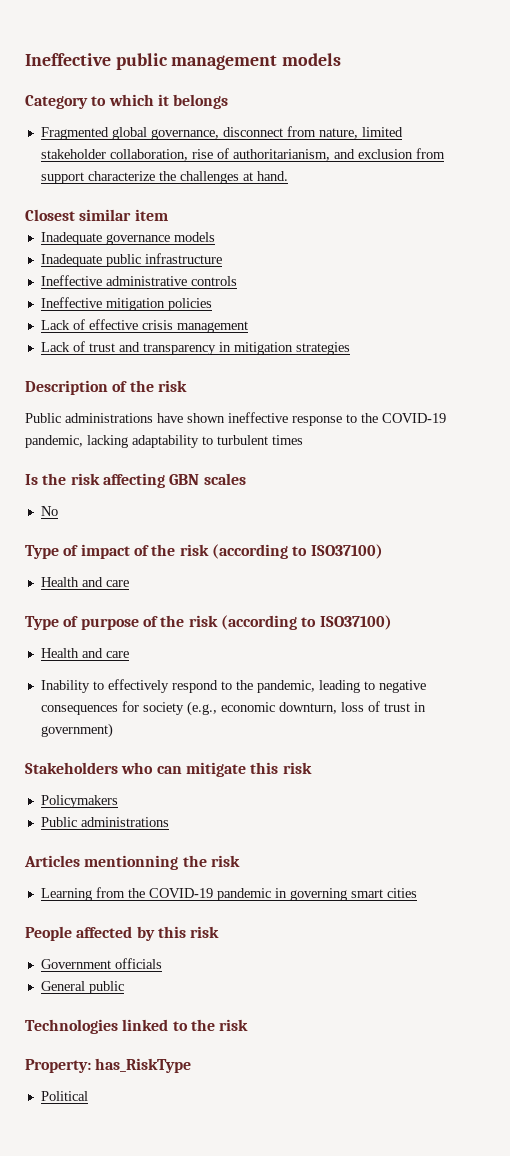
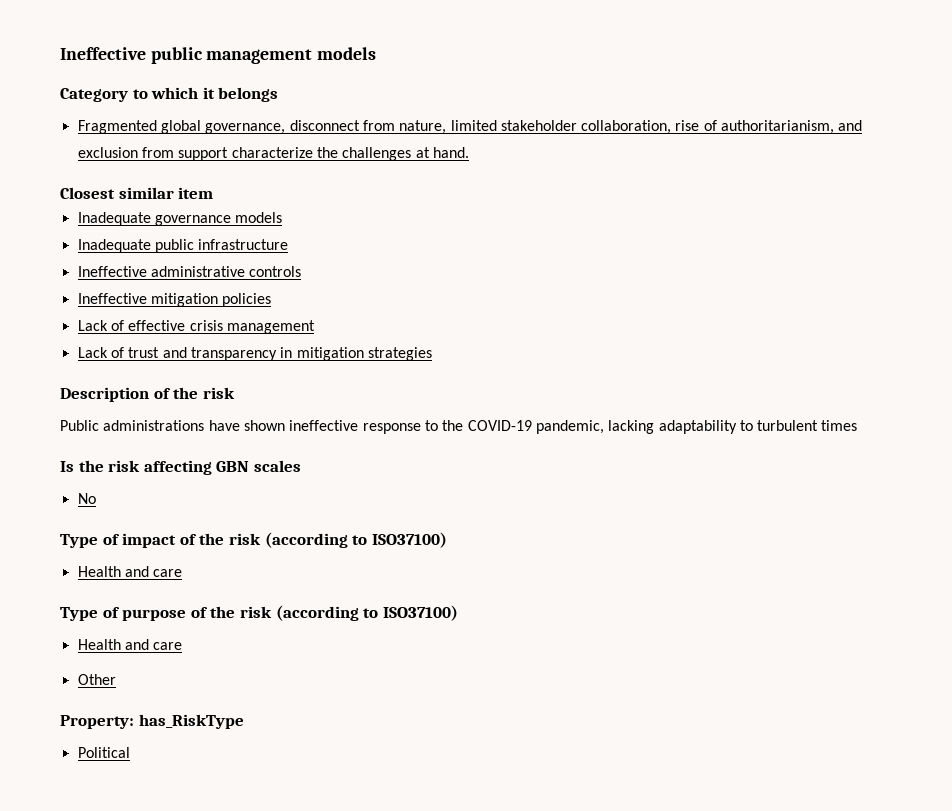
- Inability to effectively respond to the pandemic, leading to negative consequences for society (e.g., economic downturn, loss of trust in government)
- Stakeholders who can mitigate this risk
- Policymakers
- Public administrations
- Articles mentionning the risk
- Learning from the COVID-19 pandemic in governing smart cities
- People affected by this risk
- Government officials
- General public
- Technologies linked to the risk
+ Other

